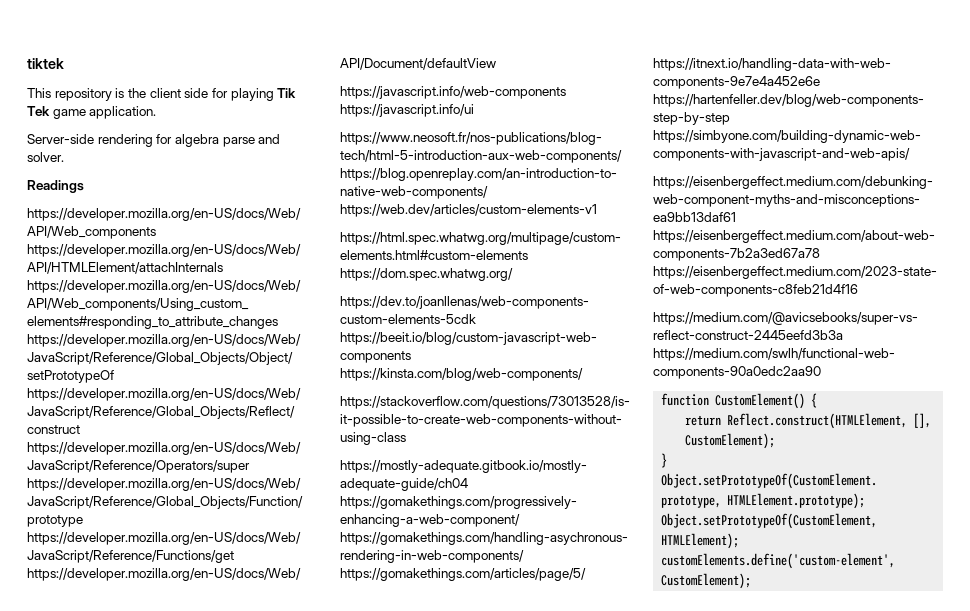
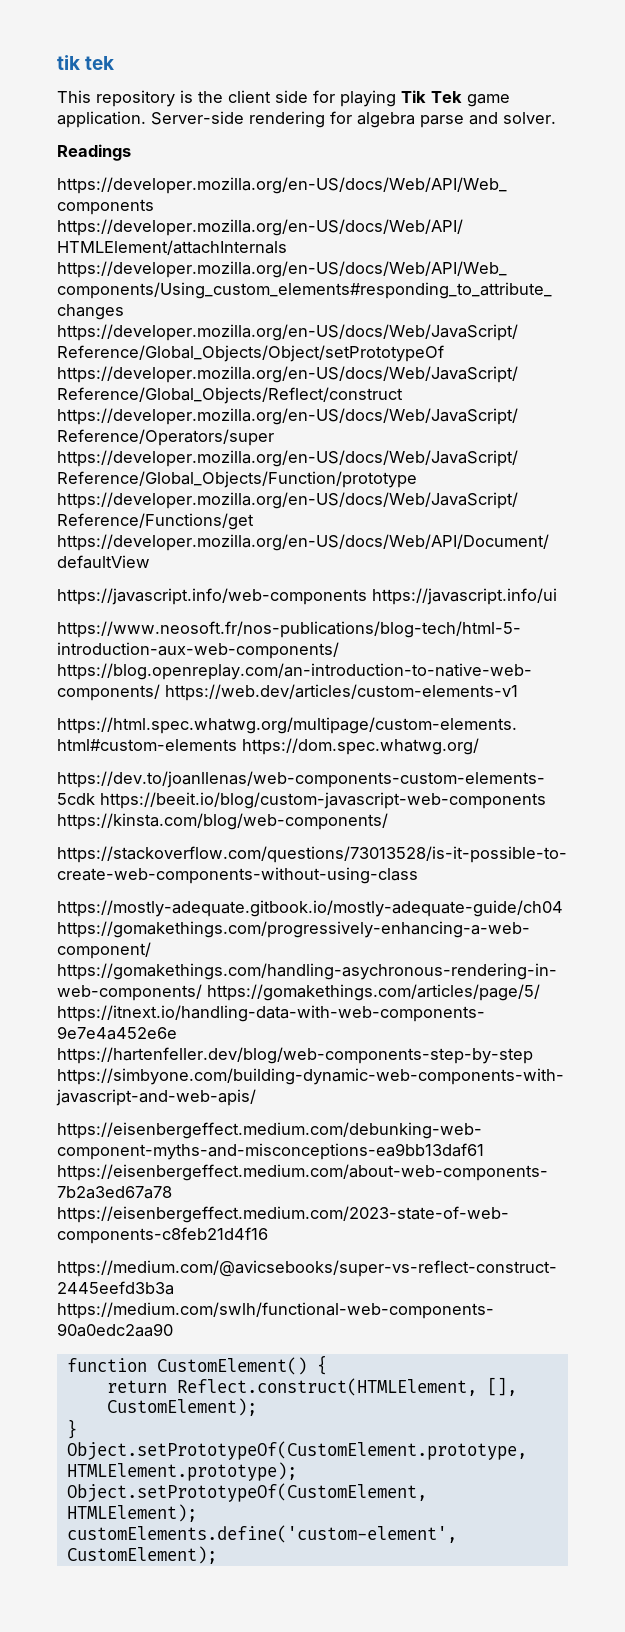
- tiktek
+ tik tek
- This repository is the client side for playing Tik Tek game application.
- Server-side rendering for algebra parse and solver.
+ This repository is the client side for playing Tik Tek game application. Server-side rendering for algebra parse and solver.

